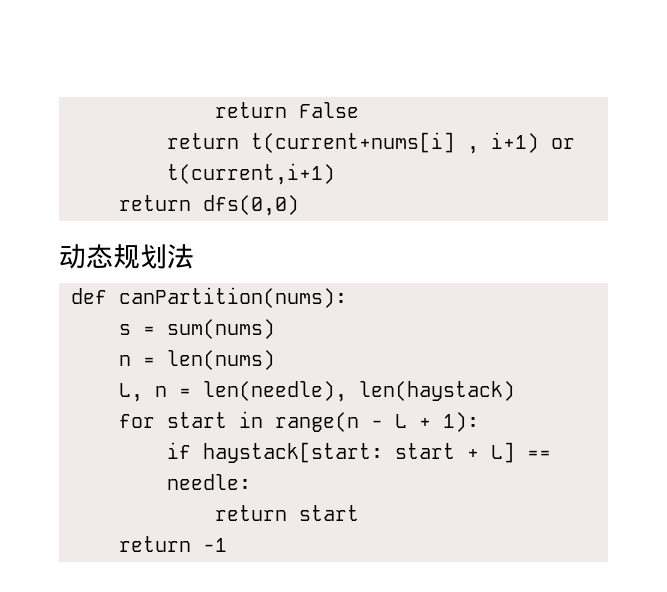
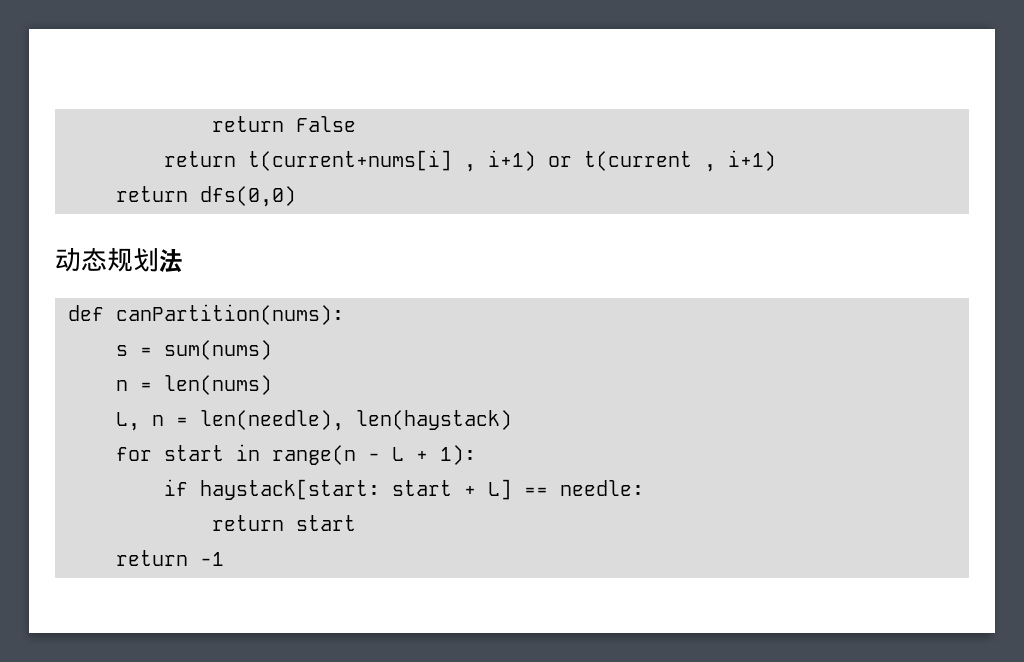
- return t(current+nums[i] , i+1) or t(current,i+1)
+ return t(current+nums[i] , i+1) or t(current , i+1)

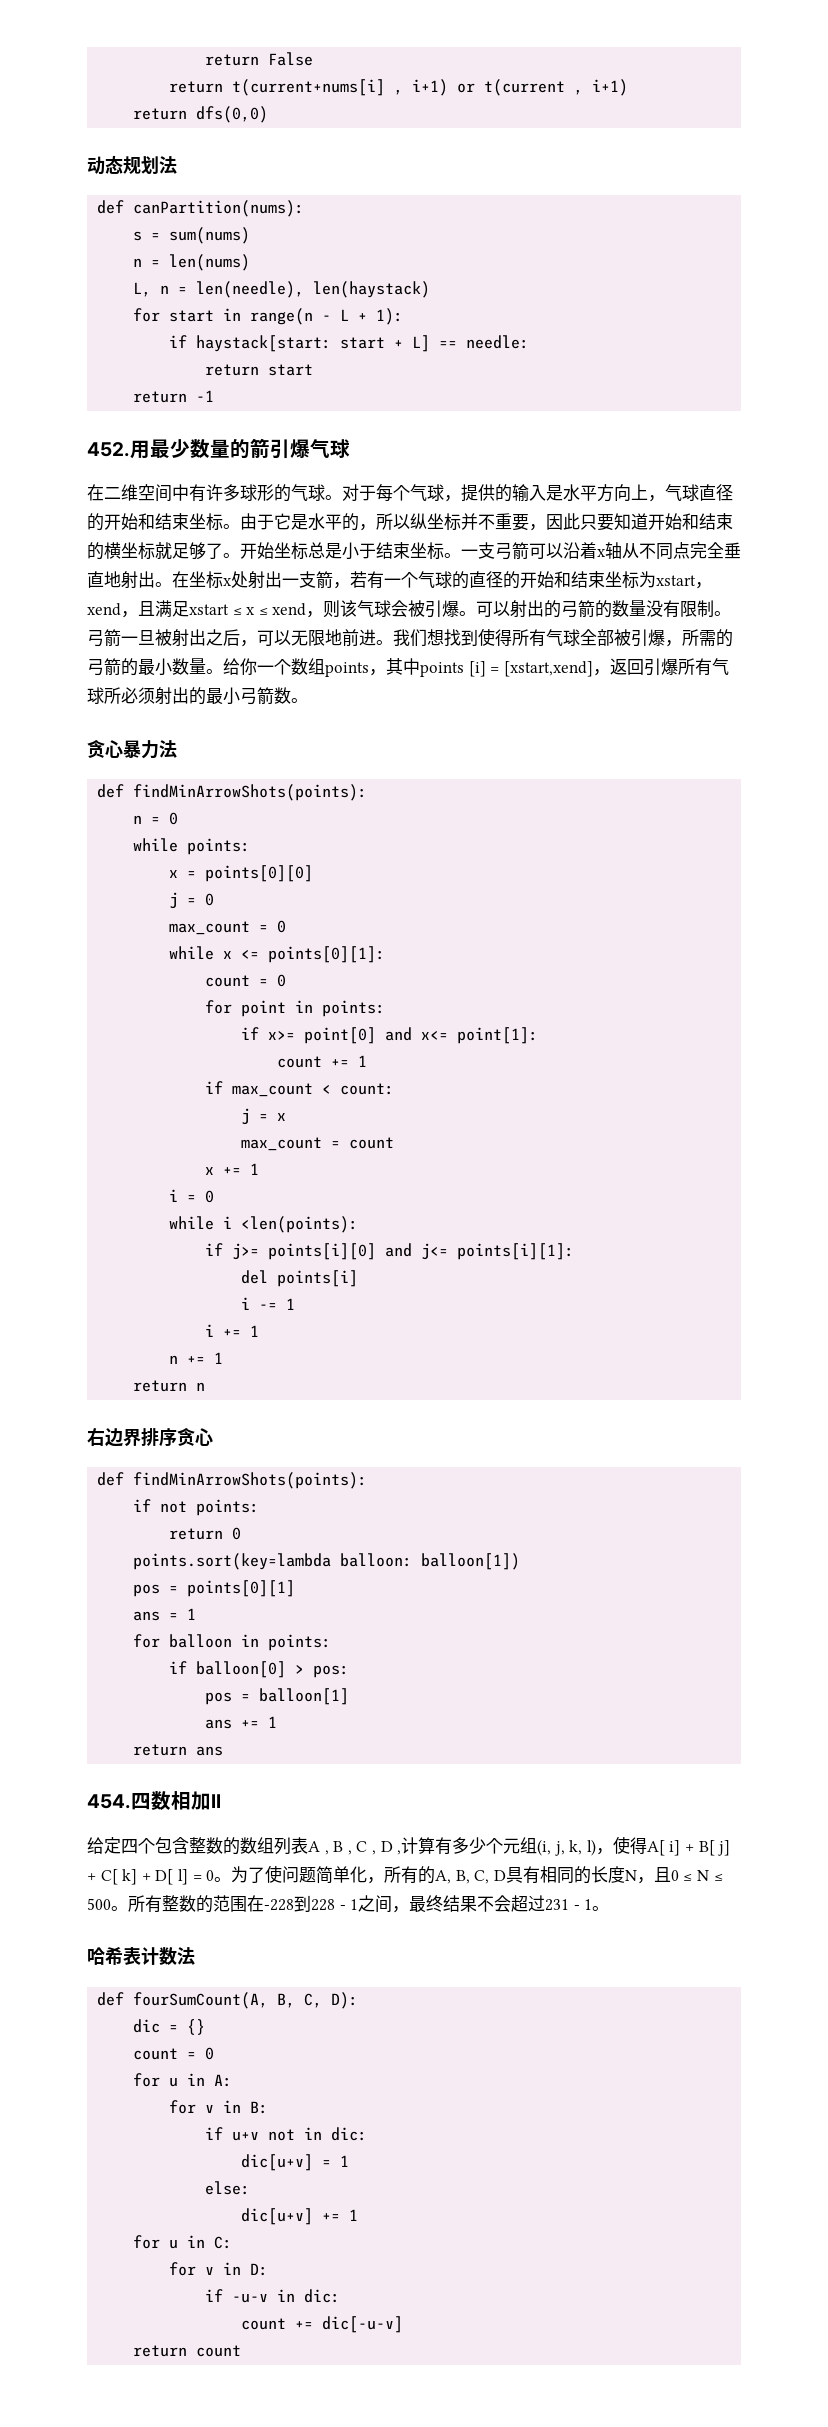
+ 452.用最少数量的箭引爆气球
+ 在二维空间中有许多球形的气球。对于每个气球，提供的输入是水平方向上，气球直径的开始和结束坐标。由于它是水平的，所以纵坐标并不重要，因此只要知道开始和结束的横坐标就足够了。开始坐标总是小于结束坐标。一支弓箭可以沿着x轴从不同点完全垂直地射出。在坐标x处射出一支箭，若有一个气球的直径的开始和结束坐标为xstart，xend，且满足xstart ≤ x ≤ xend，则该气球会被引爆。可以射出的弓箭的数量没有限制。弓箭一旦被射出之后，可以无限地前进。我们想找到使得所有气球全部被引爆，所需的弓箭的最小数量。给你一个数组points，其中points [i] = [xstart,xend]，返回引爆所有气球所必须射出的最小弓箭数。
+ 贪心暴力法
+ def findMinArrowShots(points):
+ n = 0
+ while points:
+ x = points[0][0]
+ j = 0
+ max_count = 0
+ while x <= points[0][1]:
+ count = 0
+ for point in points:
+ if x>= point[0] and x<= point[1]:
+ count += 1
+ if max_count < count:
+ j = x
+ max_count = count
+ x += 1
+ i = 0
+ while i <len(points):
+ if j>= points[i][0] and j<= points[i][1]:
+ del points[i]
+ i -= 1
+ i += 1
+ n += 1
+ return n
+ 右边界排序贪心
+ def findMinArrowShots(points):
+ if not points:
+ return 0
+ points.sort(key=lambda balloon: balloon[1])
+ pos = points[0][1]
+ ans = 1
+ for balloon in points:
+ if balloon[0] > pos:
+ pos = balloon[1]
+ ans += 1
+ return ans
+ 454.四数相加II
+ 给定四个包含整数的数组列表A , B , C , D ,计算有多少个元组(i, j, k, l)，使得A[ i] + B[ j] + C[ k] + D[ l] = 0。为了使问题简单化，所有的A, B, C, D具有相同的长度N，且0 ≤ N ≤ 500。所有整数的范围在-228到228 - 1之间，最终结果不会超过231 - 1。
+ 哈希表计数法
+ def fourSumCount(A, B, C, D):
+ dic = {}
+ count = 0
+ for u in A:
+ for v in B:
+ if u+v not in dic:
+ dic[u+v] = 1
+ else:
+ dic[u+v] += 1
+ for u in C:
+ for v in D:
+ if -u-v in dic:
+ count += dic[-u-v]
+ return count

